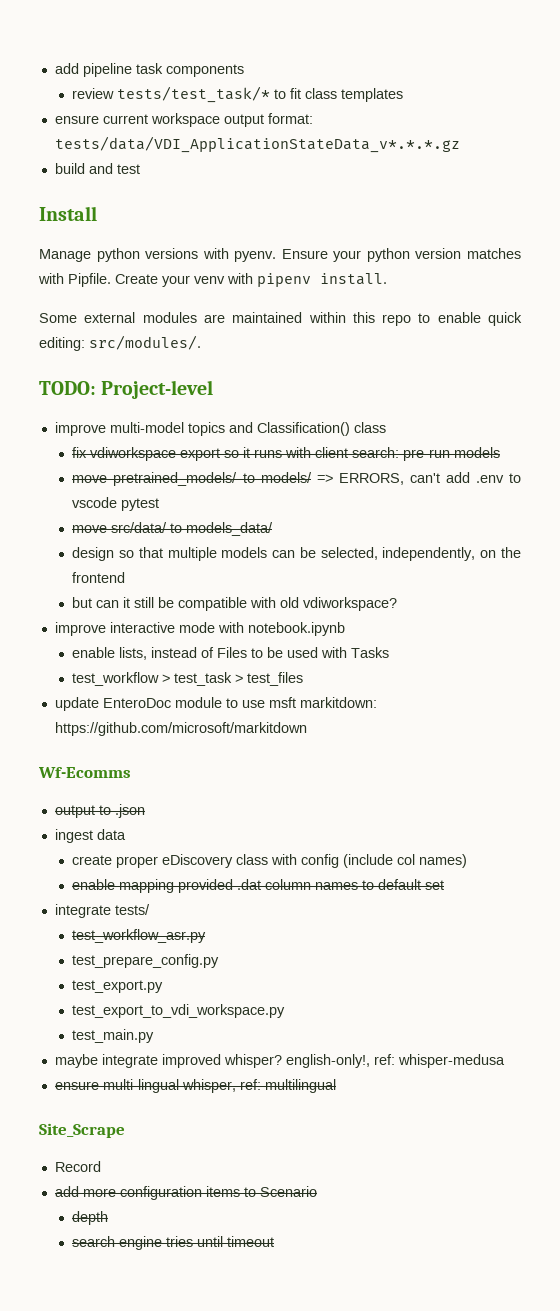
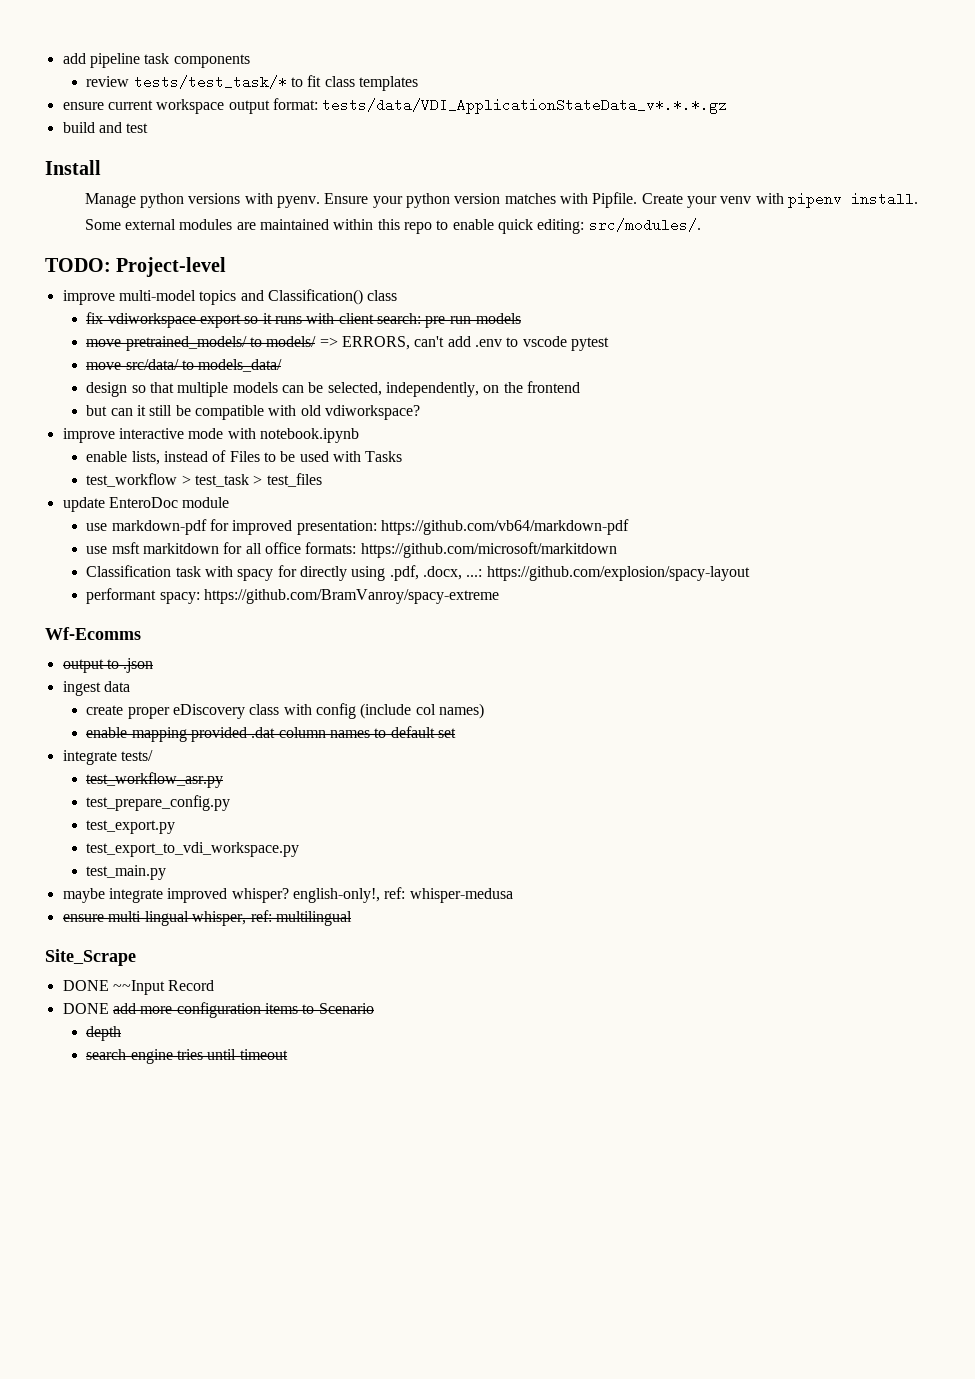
- update EnteroDoc module to use msft markitdown: https://github.com/microsoft/markitdown
+ update EnteroDoc module
+ use markdown-pdf for improved presentation: https://github.com/vb64/markdown-pdf
+ use msft markitdown for all office formats: https://github.com/microsoft/markitdown
+ Classification task with spacy for directly using .pdf, .docx, ...: https://github.com/explosion/spacy-layout
+ performant spacy: https://github.com/BramVanroy/spacy-extreme
- Record
+ DONE ~~Input Record
- add more configuration items to Scenario
+ DONE add more configuration items to Scenario

